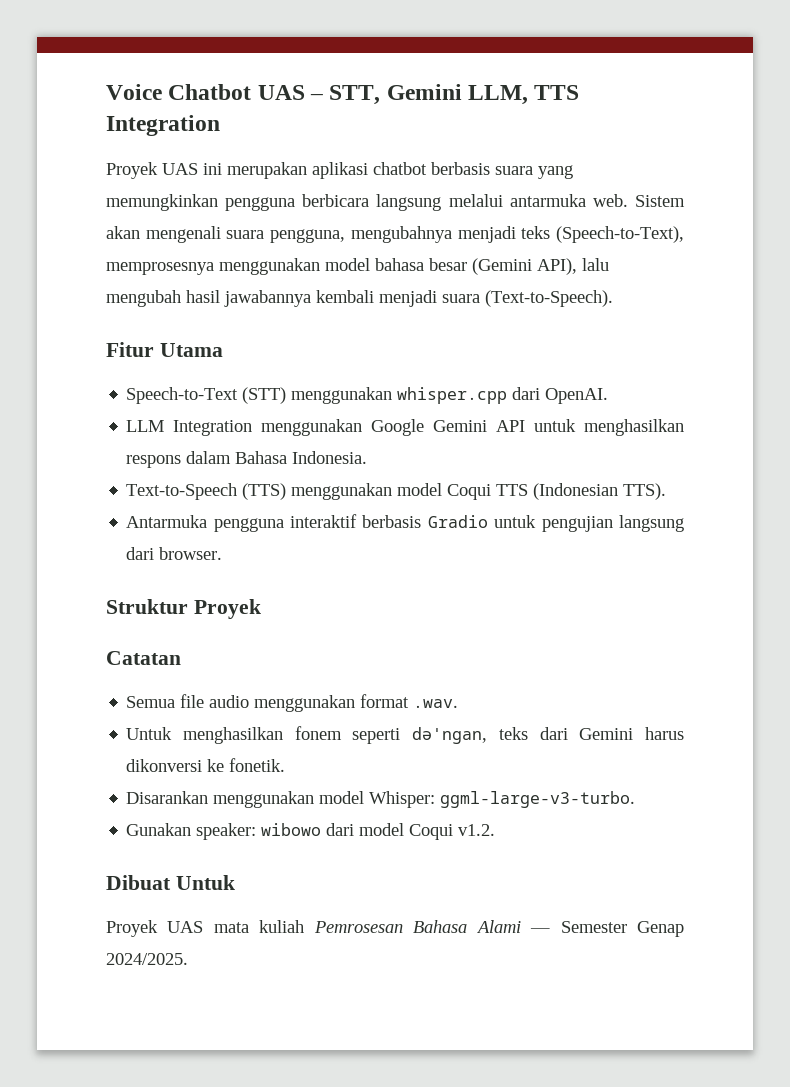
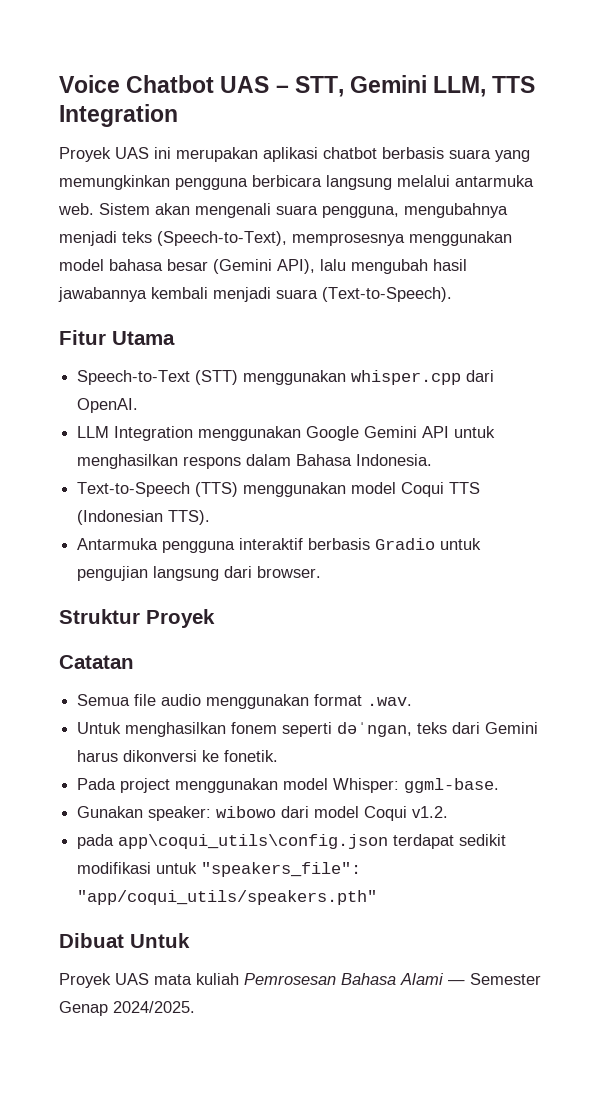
- Disarankan menggunakan model Whisper: ggml-large-v3-turbo.
+ Pada project menggunakan model Whisper: ggml-base.
+ pada app\coqui_utils\config.json terdapat sedikit modifikasi untuk "speakers_file": "app/coqui_utils/speakers.pth"

